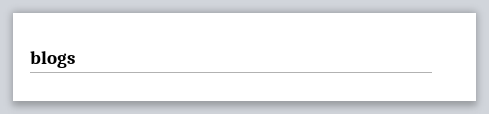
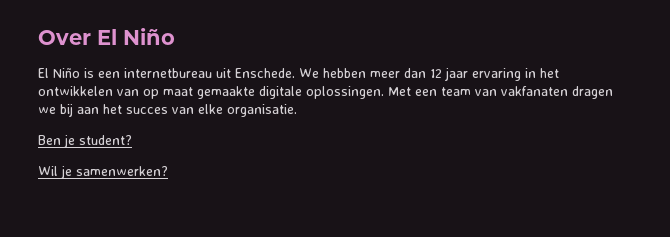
- blogs
+ Over El Niño
+ El Niño is een internetbureau uit Enschede. We hebben meer dan 12 jaar ervaring in het ontwikkelen van op maat gemaakte digitale oplossingen. Met een team van vakfanaten dragen we bij aan het succes van elke organisatie.
+ Ben je student?
+ Wil je samenwerken?

